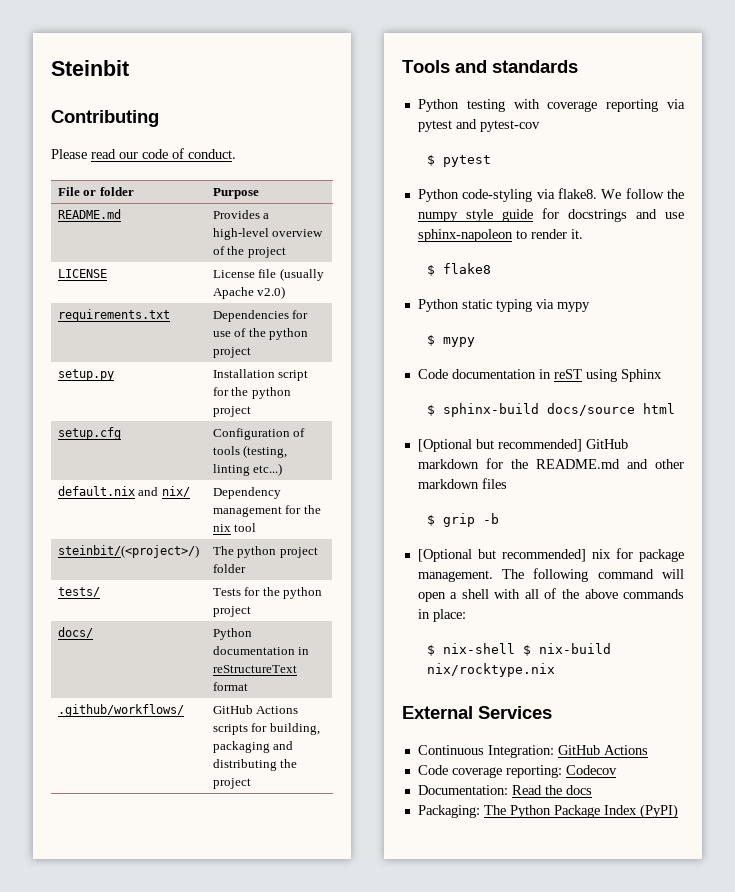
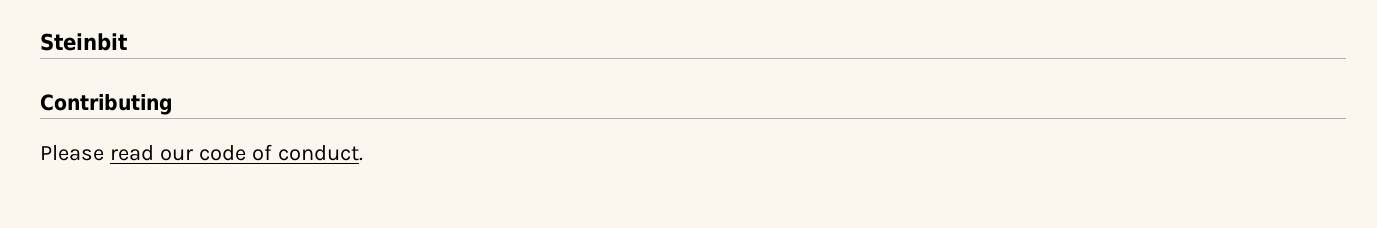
- File or folder | Purpose
- README.md | Provides a high-level overview of the project
- LICENSE | License file (usually Apache v2.0)
- requirements.txt | Dependencies for use of the python project
- setup.py | Installation script for the python project
- setup.cfg | Configuration of tools (testing, linting etc...)
- default.nix and nix/ | Dependency management for the nix tool
- steinbit/(<project>/) | The python project folder
- tests/ | Tests for the python project
- docs/ | Python documentation in reStructureText format
- .github/workflows/ | GitHub Actions scripts for building, packaging and distributing the project
- Tools and standards
- Python testing with coverage reporting via pytest and pytest-cov
- $ pytest
- Python code-styling via flake8. We follow the numpy style guide for docstrings and use sphinx-napoleon to render it.
- $ flake8
- Python static typing via mypy
- $ mypy
- Code documentation in reST using Sphinx
- $ sphinx-build docs/source html
- [Optional but recommended] GitHub markdown for the README.md and other markdown files
- $ grip -b
- [Optional but recommended] nix for package management. The following command will open a shell with all of the above commands in place:
- $ nix-shell $ nix-build nix/rocktype.nix
- External Services
- Continuous Integration: GitHub Actions
- Code coverage reporting: Codecov
- Documentation: Read the docs
- Packaging: The Python Package Index (PyPI)

